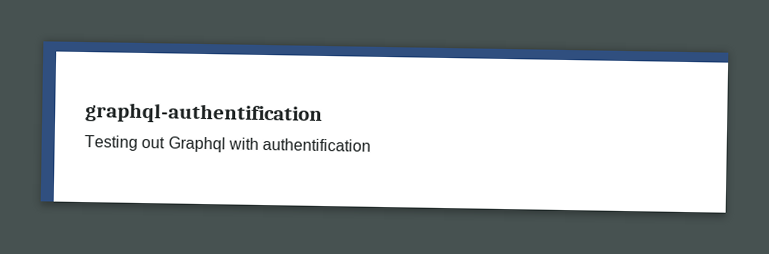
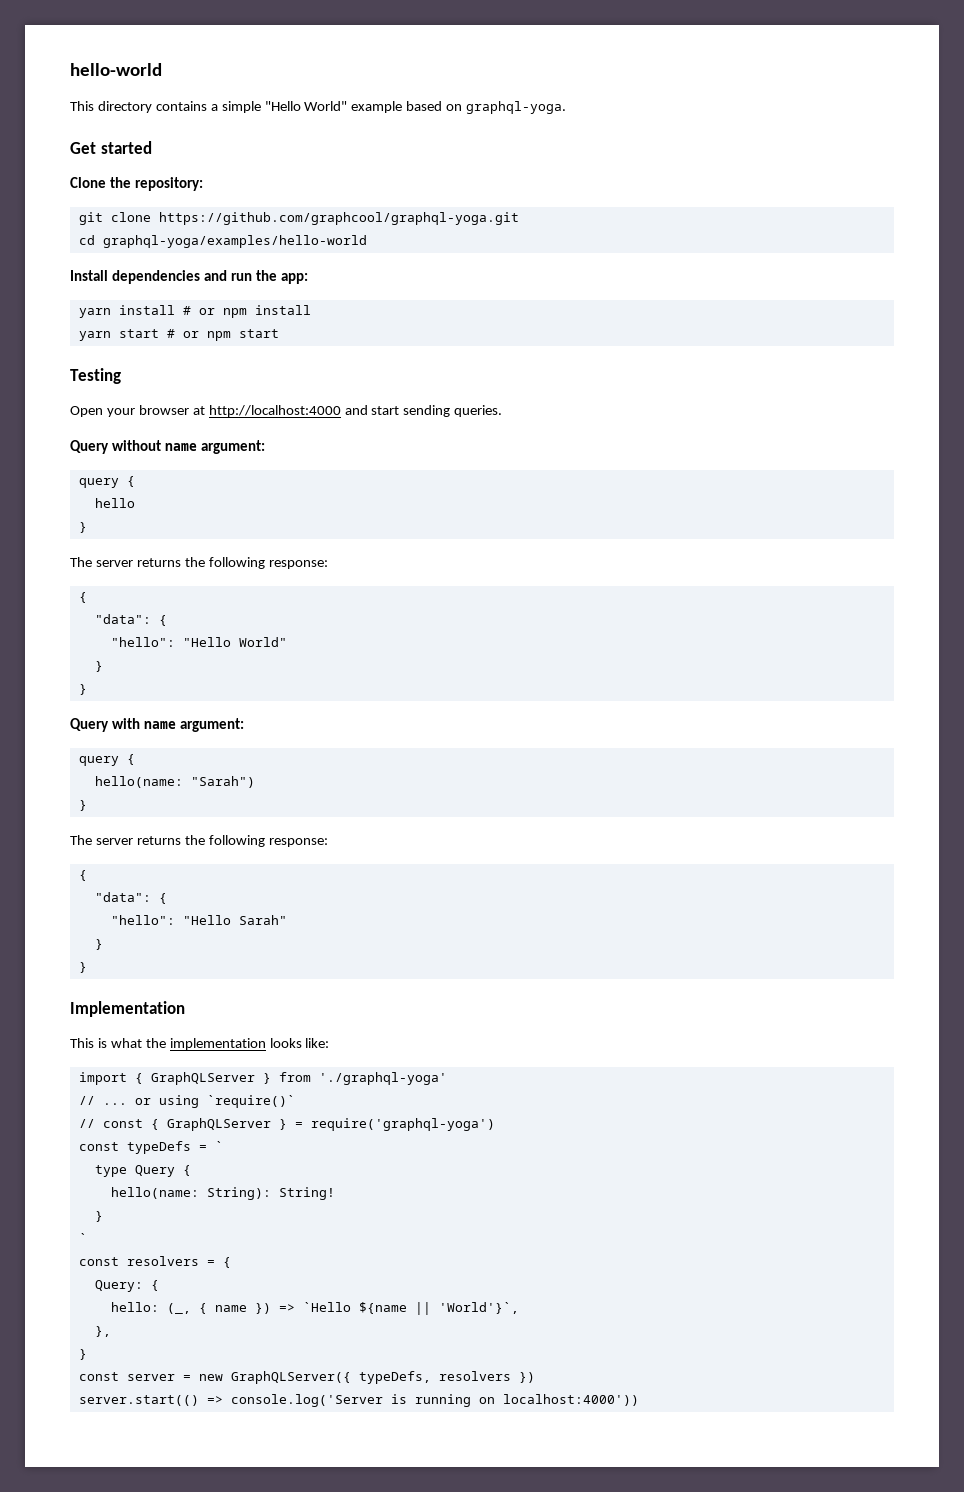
- graphql-authentification
- Testing out Graphql with authentification
+ hello-world
+ This directory contains a simple "Hello World" example based on graphql-yoga.
+ Get started
+ Clone the repository:
+ git clone https://github.com/graphcool/graphql-yoga.git
+ cd graphql-yoga/examples/hello-world
+ Install dependencies and run the app:
+ yarn install # or npm install
+ yarn start # or npm start
+ Testing
+ Open your browser at http://localhost:4000 and start sending queries.
+ Query without name argument:
+ query {
+ hello
+ }
+ The server returns the following response:
+ {
+ "data": {
+ "hello": "Hello World"
+ }
+ }
+ Query with name argument:
+ query {
+ hello(name: "Sarah")
+ }
+ The server returns the following response:
+ {
+ "data": {
+ "hello": "Hello Sarah"
+ }
+ }
+ Implementation
+ This is what the implementation looks like:
+ import { GraphQLServer } from './graphql-yoga'
+ // ... or using `require()`
+ // const { GraphQLServer } = require('graphql-yoga')
+ const typeDefs = `
+ type Query {
+ hello(name: String): String!
+ }
+ `
+ const resolvers = {
+ Query: {
+ hello: (_, { name }) => `Hello ${name || 'World'}`,
+ },
+ }
+ const server = new GraphQLServer({ typeDefs, resolvers })
+ server.start(() => console.log('Server is running on localhost:4000'))

